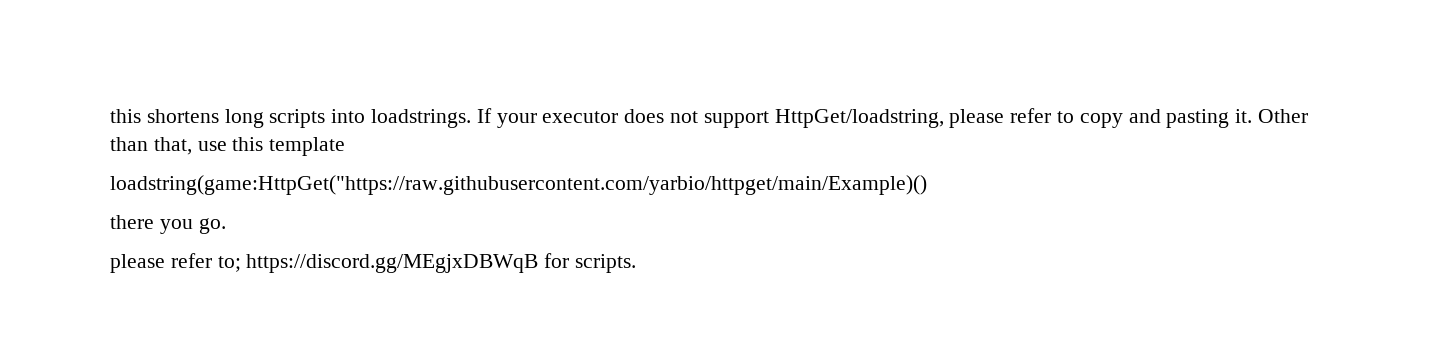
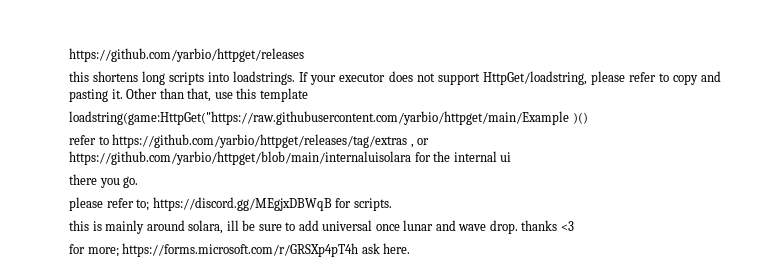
+ https://github.com/yarbio/httpget/releases
- loadstring(game:HttpGet("https://raw.githubusercontent.com/yarbio/httpget/main/Example)()
+ loadstring(game:HttpGet("https://raw.githubusercontent.com/yarbio/httpget/main/Example )()
+ refer to https://github.com/yarbio/httpget/releases/tag/extras , or https://github.com/yarbio/httpget/blob/main/internaluisolara for the internal ui
+ this is mainly around solara, ill be sure to add universal once lunar and wave drop. thanks <3
+ for more; https://forms.microsoft.com/r/GRSXp4pT4h ask here.

